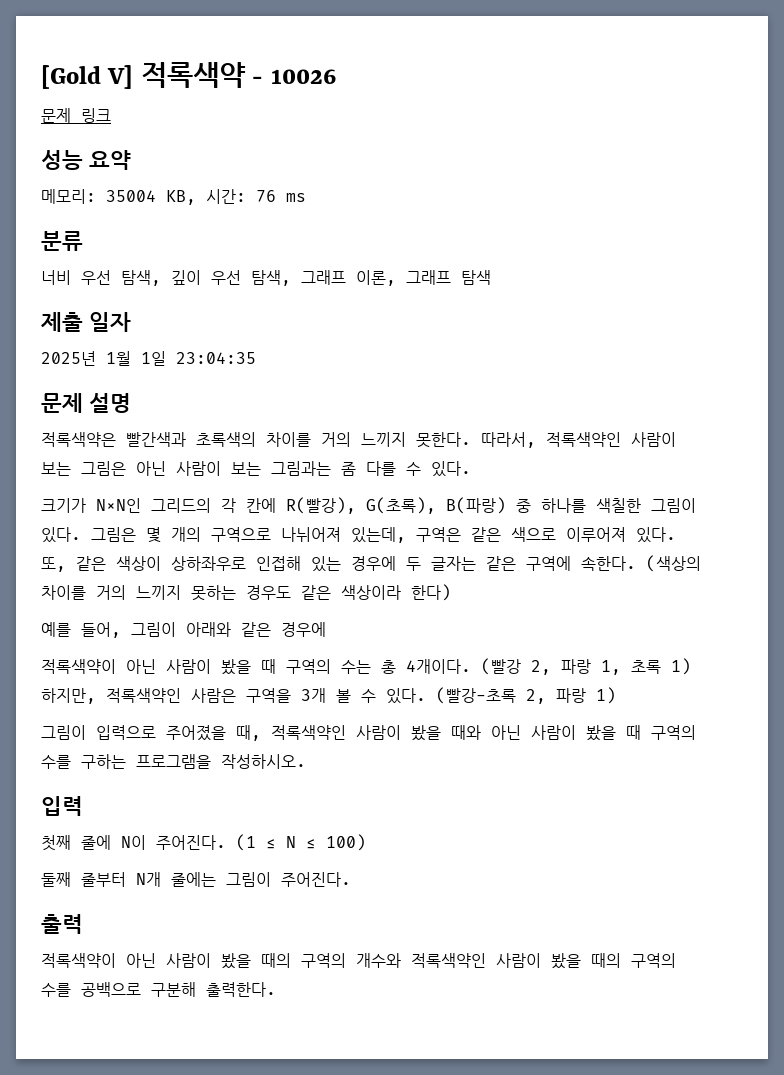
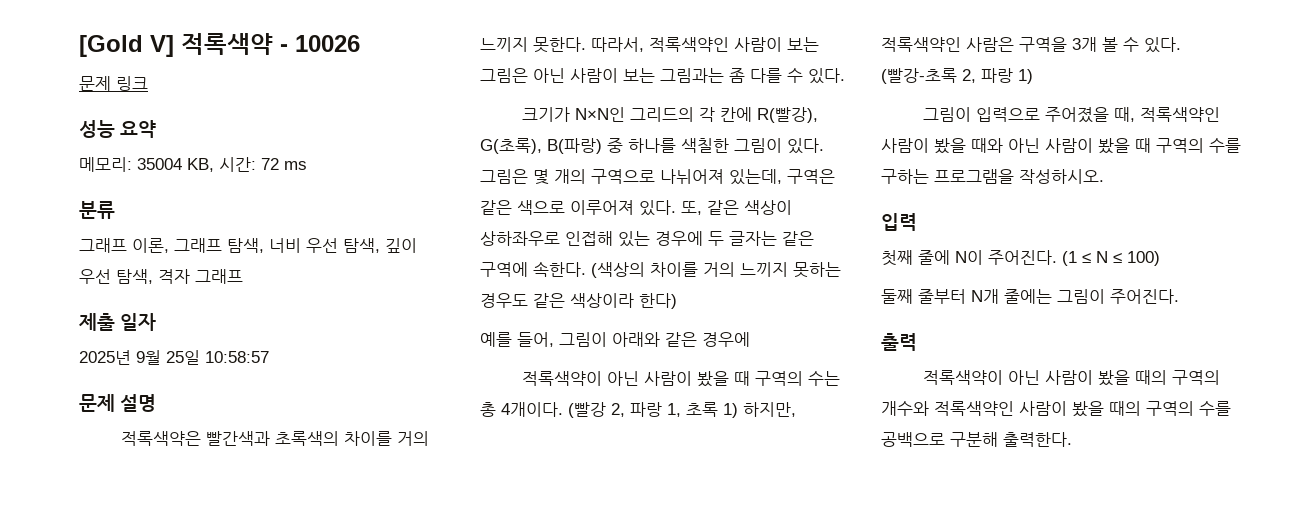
- 메모리: 35004 KB, 시간: 76 ms
+ 메모리: 35004 KB, 시간: 72 ms
- 너비 우선 탐색, 깊이 우선 탐색, 그래프 이론, 그래프 탐색
+ 그래프 이론, 그래프 탐색, 너비 우선 탐색, 깊이 우선 탐색, 격자 그래프
- 2025년 1월 1일 23:04:35
+ 2025년 9월 25일 10:58:57

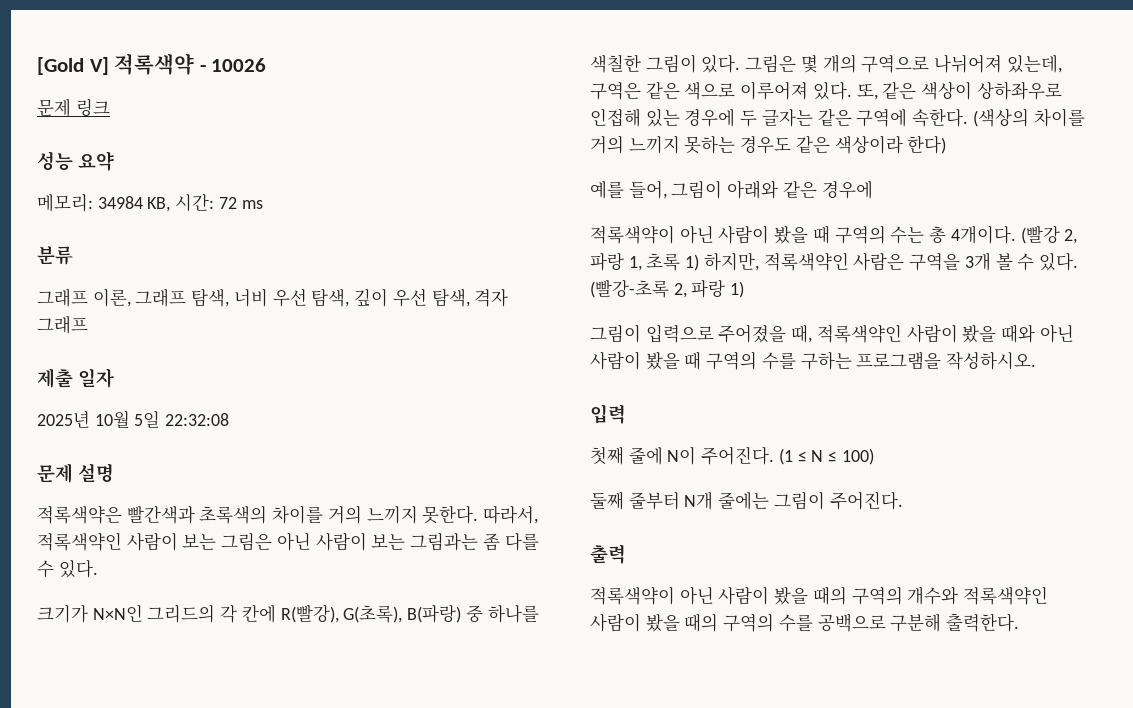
- 메모리: 35004 KB, 시간: 72 ms
+ 메모리: 34984 KB, 시간: 72 ms
- 2025년 9월 25일 10:58:57
+ 2025년 10월 5일 22:32:08

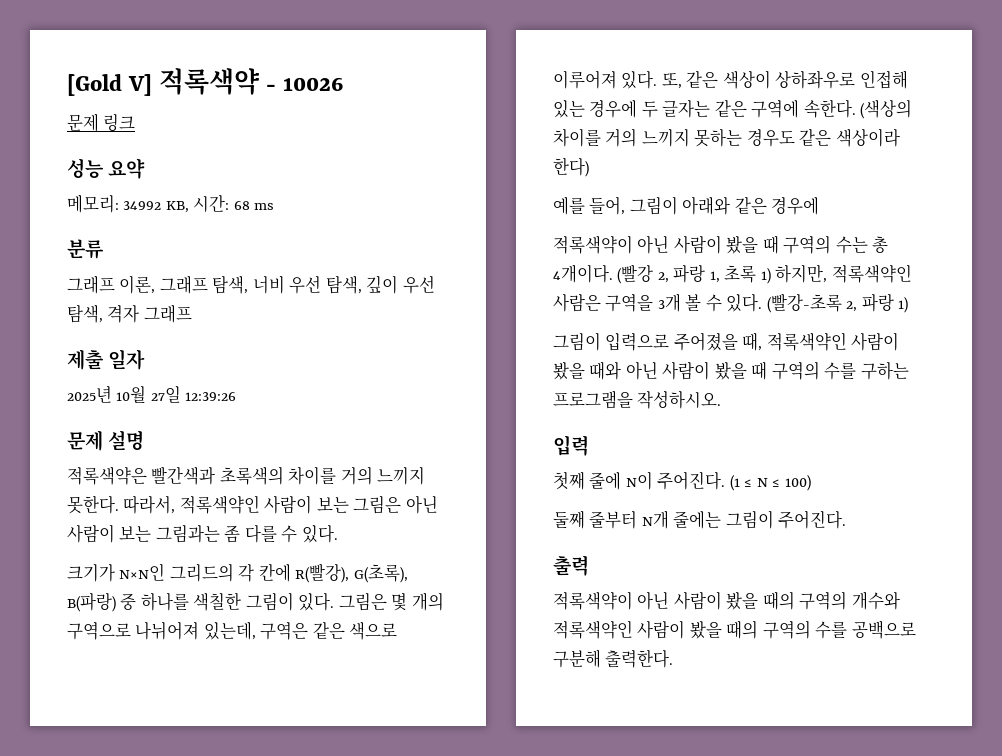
- 메모리: 34984 KB, 시간: 72 ms
+ 메모리: 34992 KB, 시간: 68 ms
- 2025년 10월 5일 22:32:08
+ 2025년 10월 27일 12:39:26

